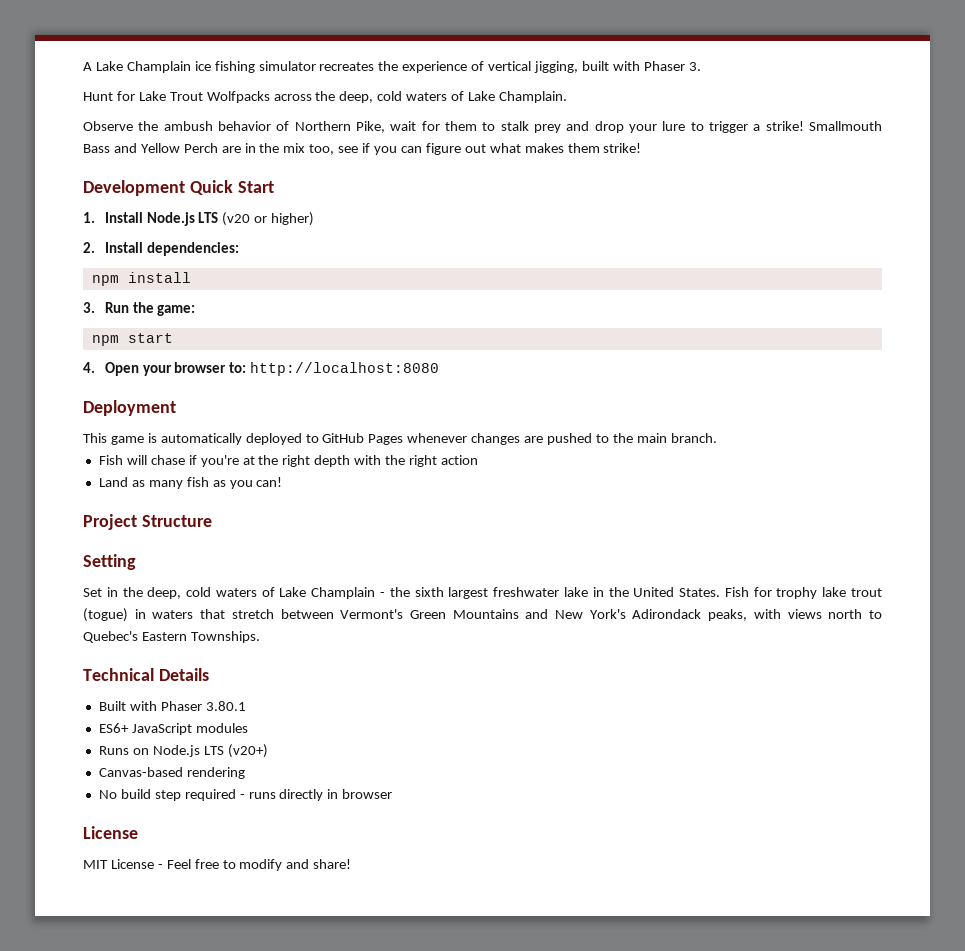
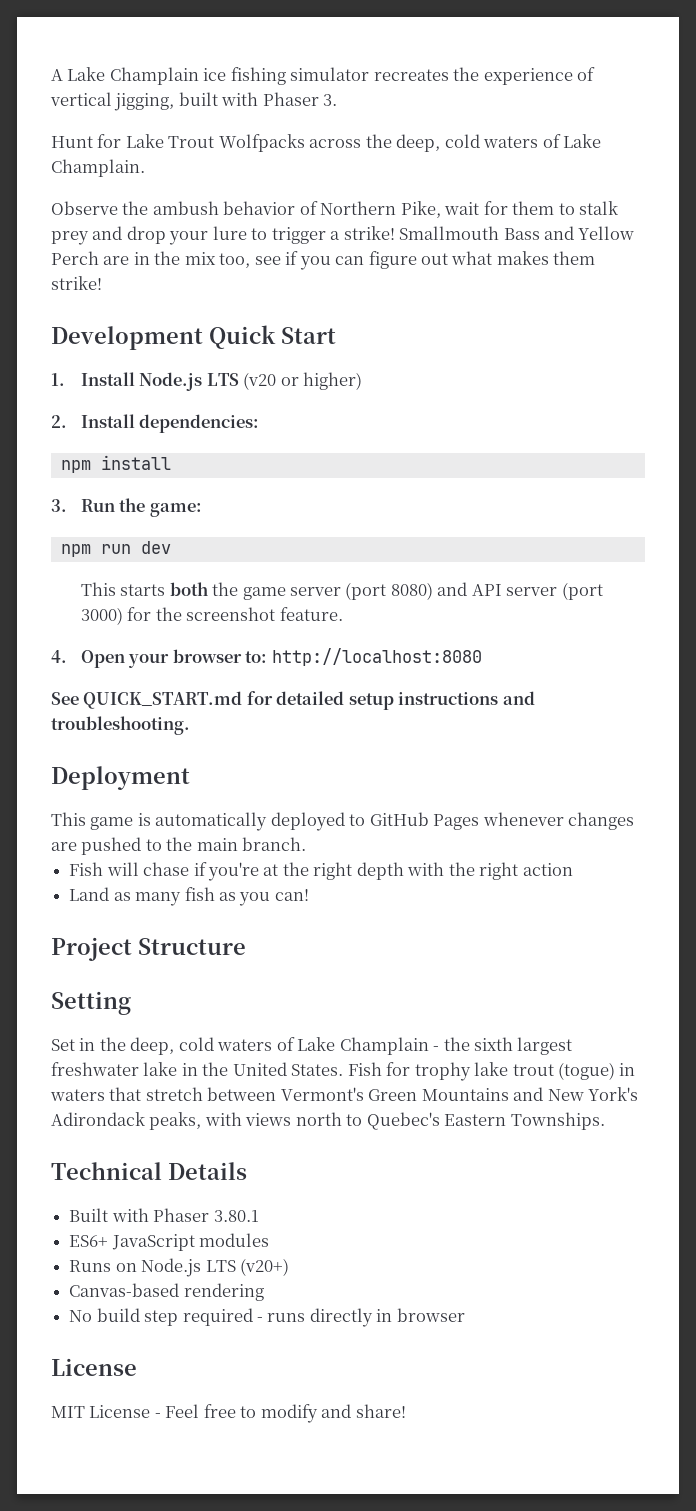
- npm start
+ npm run dev
+ This starts both the game server (port 8080) and API server (port 3000) for the screenshot feature.
+ See QUICK_START.md for detailed setup instructions and troubleshooting.

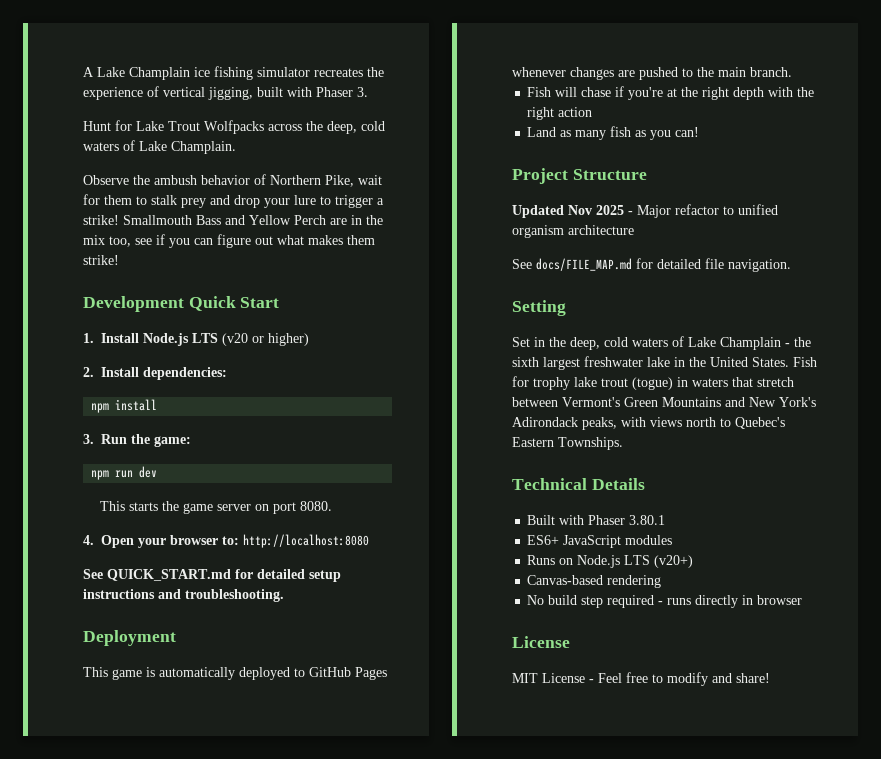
- This starts both the game server (port 8080) and API server (port 3000) for the screenshot feature.
+ This starts the game server on port 8080.
+ Updated Nov 2025 - Major refactor to unified organism architecture
+ See docs/FILE_MAP.md for detailed file navigation.

